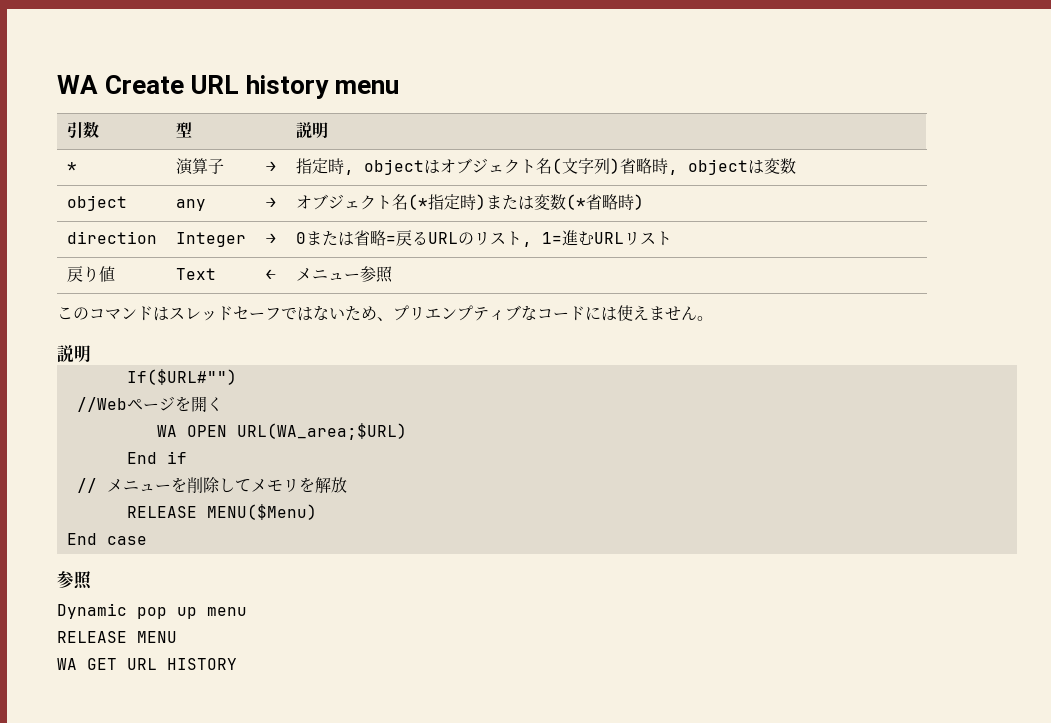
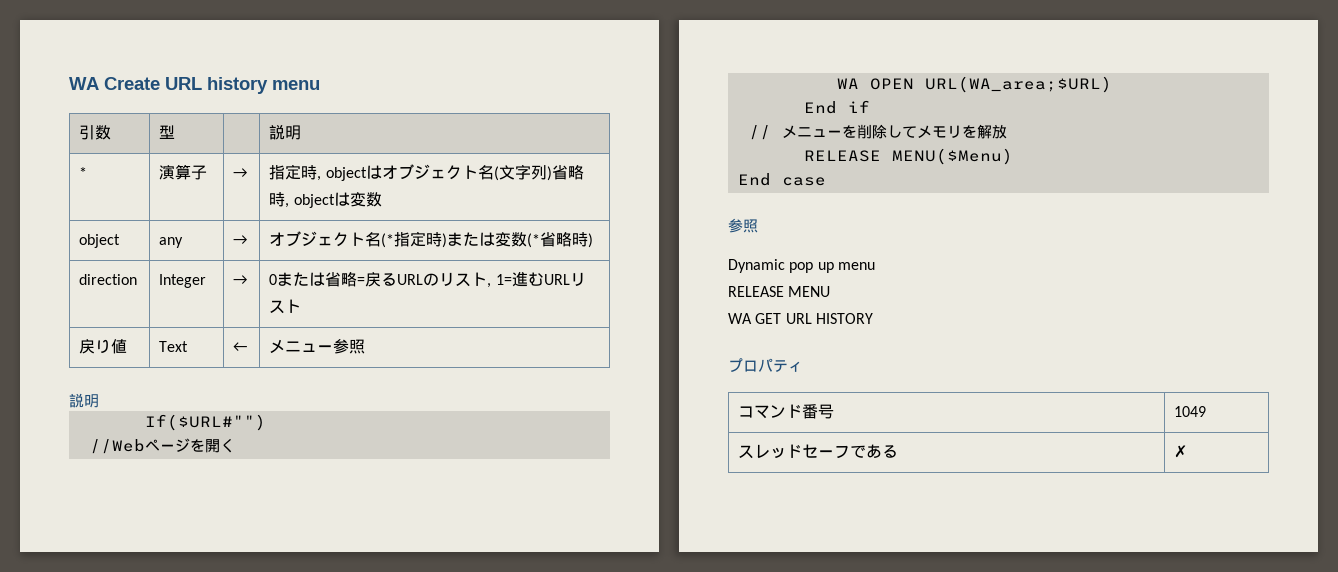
- このコマンドはスレッドセーフではないため、プリエンプティブなコードには使えません。
+ プロパティ
+ コマンド番号 | 1049
+ スレッドセーフである | ✗

